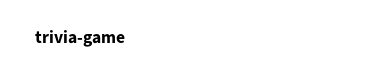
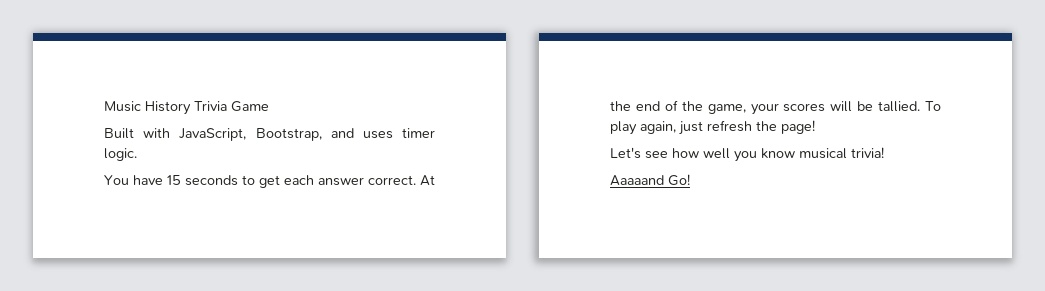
- trivia-game
+ Music History Trivia Game
+ Built with JavaScript, Bootstrap, and uses timer logic.
+ You have 15 seconds to get each answer correct. At the end of the game, your scores will be tallied. To play again, just refresh the page!
+ Let's see how well you know musical trivia!
+ Aaaaand Go!

